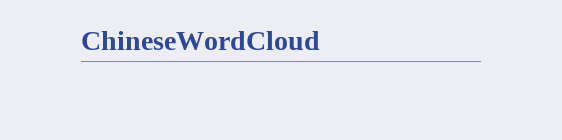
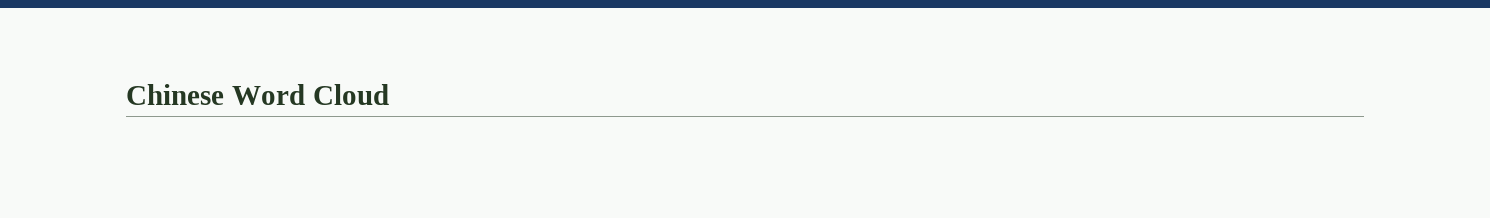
- ChineseWordCloud
+ Chinese Word Cloud

